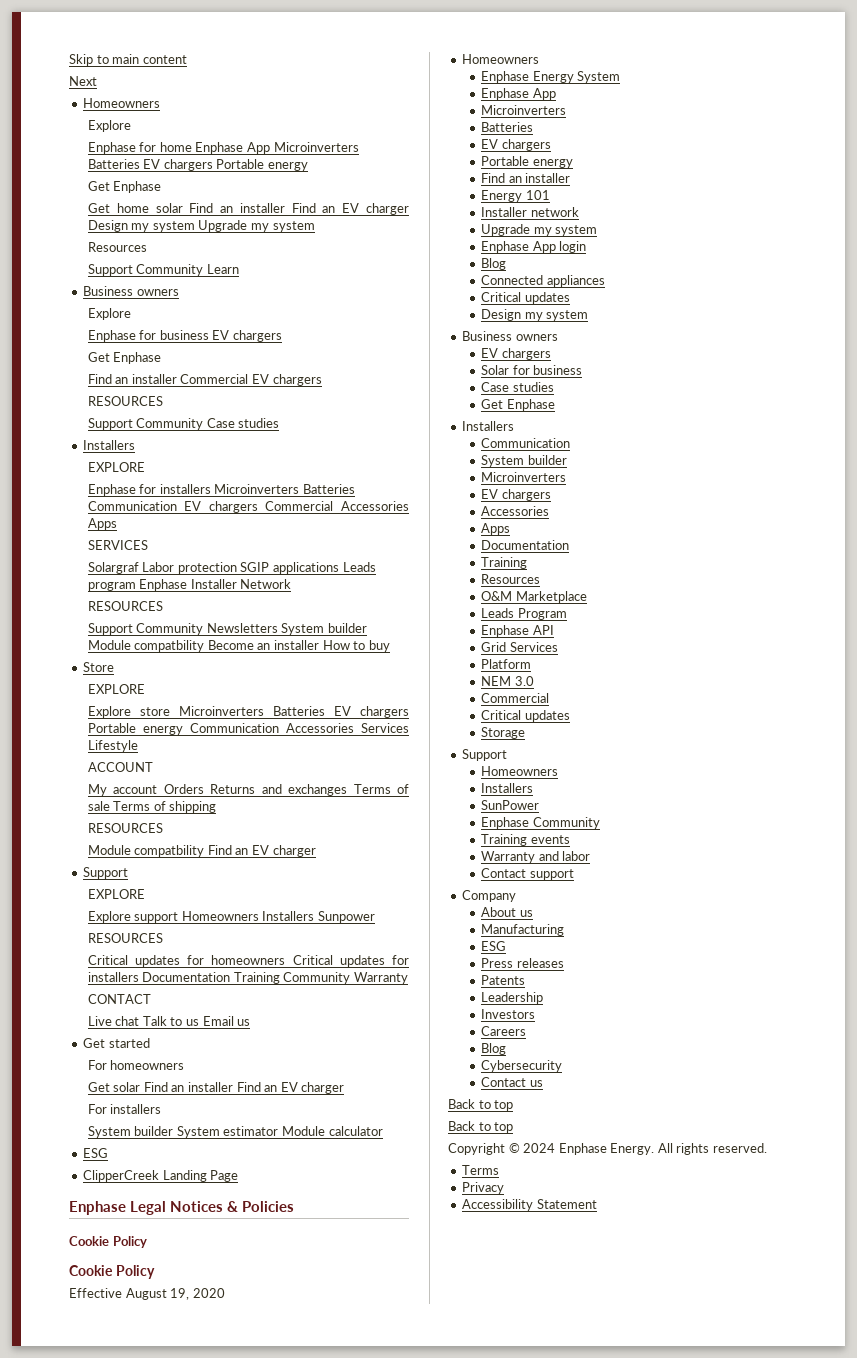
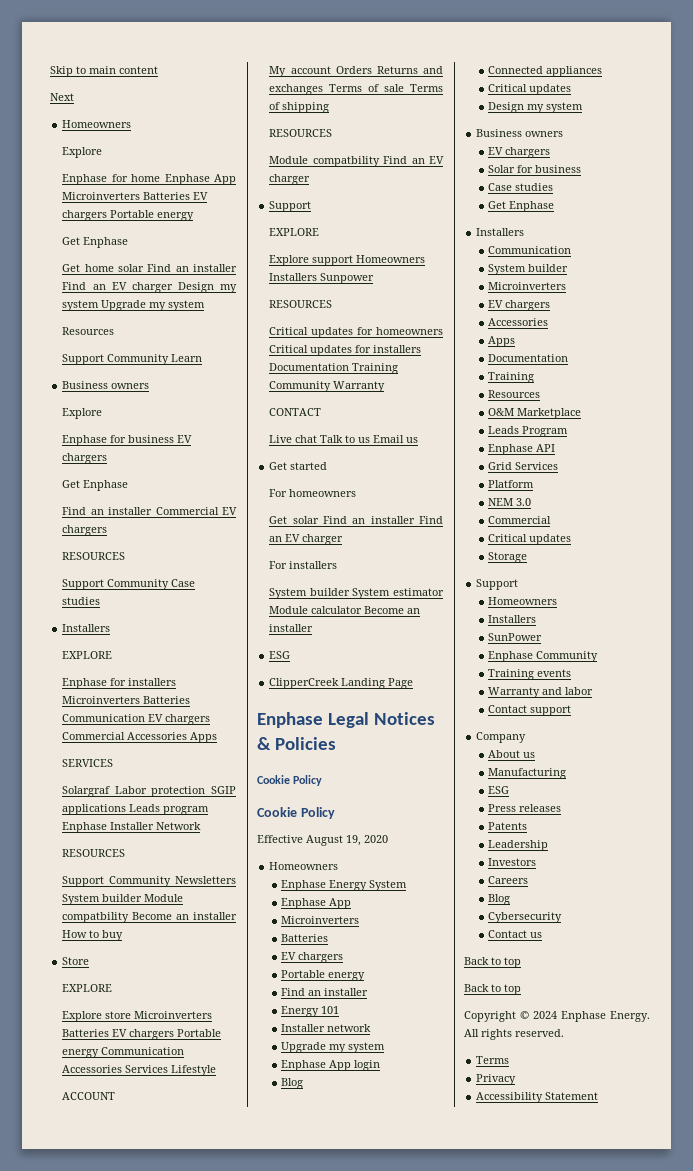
- System builder System estimator Module calculator
+ System builder System estimator Module calculator Become an installer

